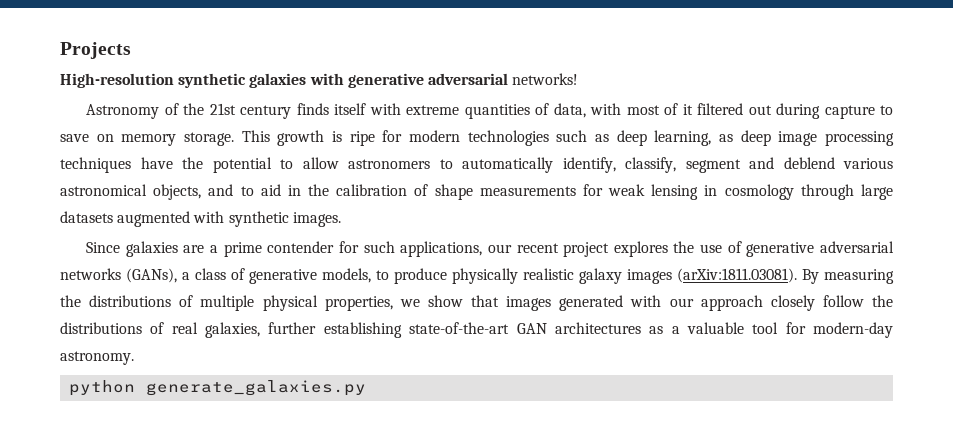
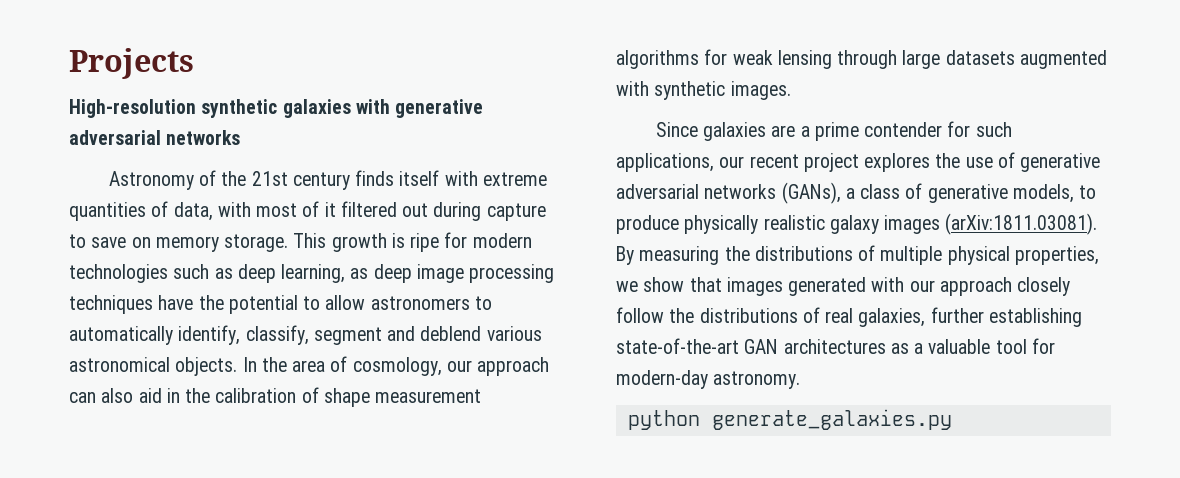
- High-resolution synthetic galaxies with generative adversarial networks!
+ High-resolution synthetic galaxies with generative adversarial networks
- This growth is ripe for modern technologies such as deep learning, as deep image processing techniques have the potential to allow astronomers to automatically identify, classify, segment and deblend various astronomical objects, and to aid in the calibration of shape measurements for weak lensing in cosmology through large datasets augmented with synthetic images.
+ This growth is ripe for modern technologies such as deep learning, as deep image processing techniques have the potential to allow astronomers to automatically identify, classify, segment and deblend various astronomical objects. In the area of cosmology, our approach can also aid in the calibration of shape measurement algorithms for weak lensing through large datasets augmented with synthetic images.

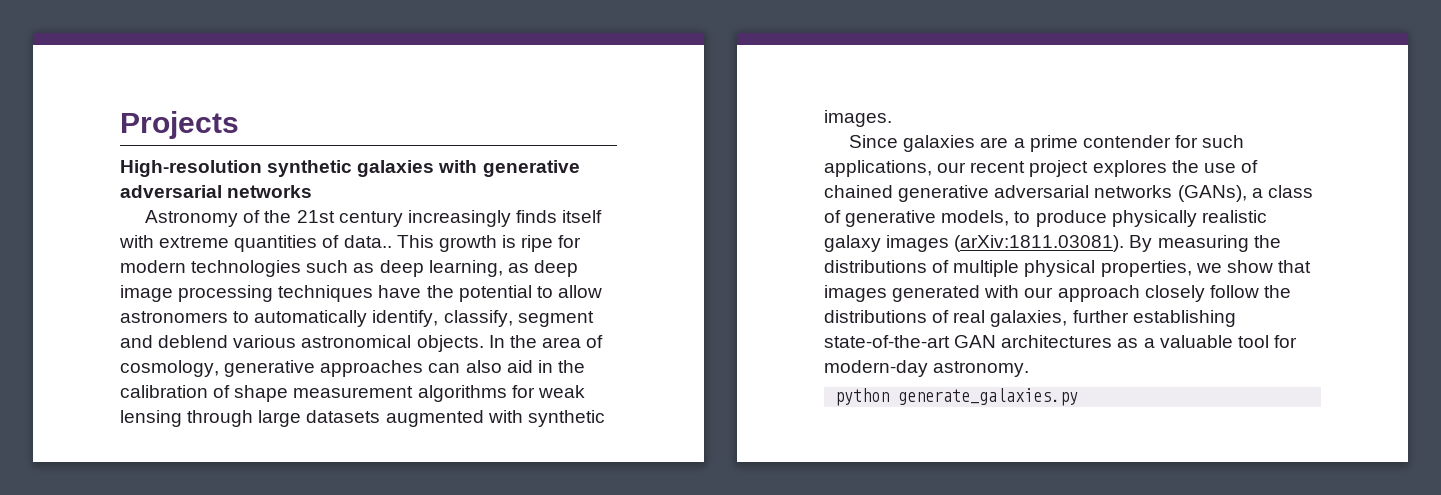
- Astronomy of the 21st century finds itself with extreme quantities of data, with most of it filtered out during capture to save on memory storage.
+ Astronomy of the 21st century increasingly finds itself with extreme quantities of data..
- In the area of cosmology, our approach can also aid in the calibration of shape measurement algorithms for weak lensing through large datasets augmented with synthetic images.
+ In the area of cosmology, generative approaches can also aid in the calibration of shape measurement algorithms for weak lensing through large datasets augmented with synthetic images.
- Since galaxies are a prime contender for such applications, our recent project explores the use of generative adversarial networks (GANs), a class of generative models, to produce physically realistic galaxy images (arXiv:1811.03081). By measuring the distributions of multiple physical properties, we show that images generated with our approach closely follow the distributions of real galaxies, further establishing state-of-the-art GAN architectures as a valuable tool for modern-day astronomy.
+ Since galaxies are a prime contender for such applications, our recent project explores the use of chained generative adversarial networks (GANs), a class of generative models, to produce physically realistic galaxy images (arXiv:1811.03081). By measuring the distributions of multiple physical properties, we show that images generated with our approach closely follow the distributions of real galaxies, further establishing state-of-the-art GAN architectures as a valuable tool for modern-day astronomy.

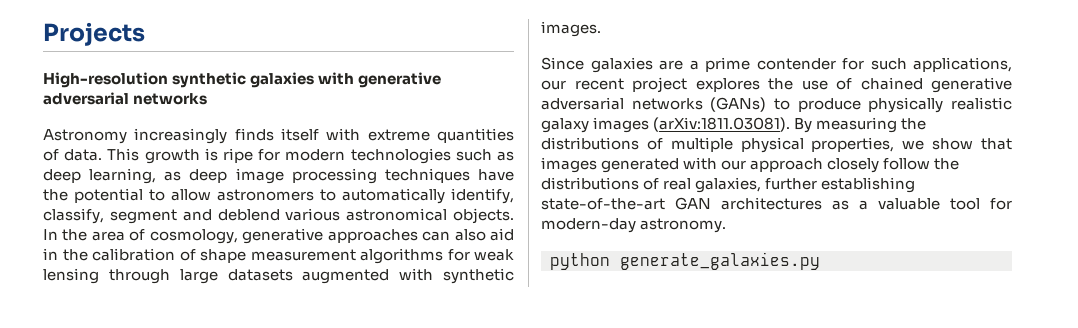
- Astronomy of the 21st century increasingly finds itself with extreme quantities of data..
+ Astronomy increasingly finds itself with extreme quantities of data.
- Since galaxies are a prime contender for such applications, our recent project explores the use of chained generative adversarial networks (GANs), a class of generative models, to produce physically realistic galaxy images (arXiv:1811.03081). By measuring the distributions of multiple physical properties, we show that images generated with our approach closely follow the distributions of real galaxies, further establishing state-of-the-art GAN architectures as a valuable tool for modern-day astronomy.
+ Since galaxies are a prime contender for such applications, our recent project explores the use of chained generative adversarial networks (GANs) to produce physically realistic galaxy images (arXiv:1811.03081). By measuring the distributions of multiple physical properties, we show that images generated with our approach closely follow the distributions of real galaxies, further establishing state-of-the-art GAN architectures as a valuable tool for modern-day astronomy.

